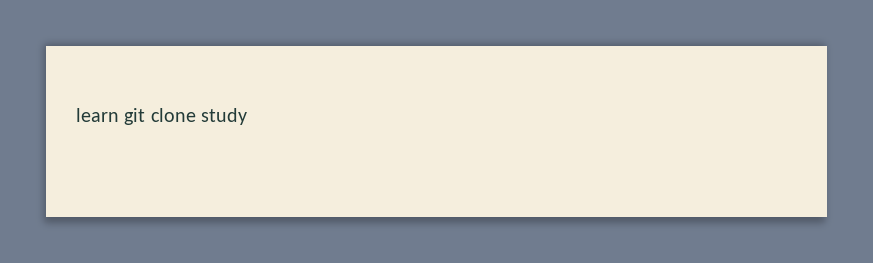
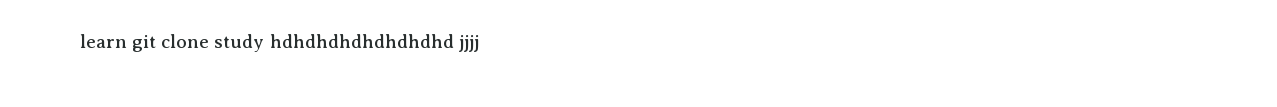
- learn git clone study
+ learn git clone study hdhdhdhdhdhdhdhd jjjj

